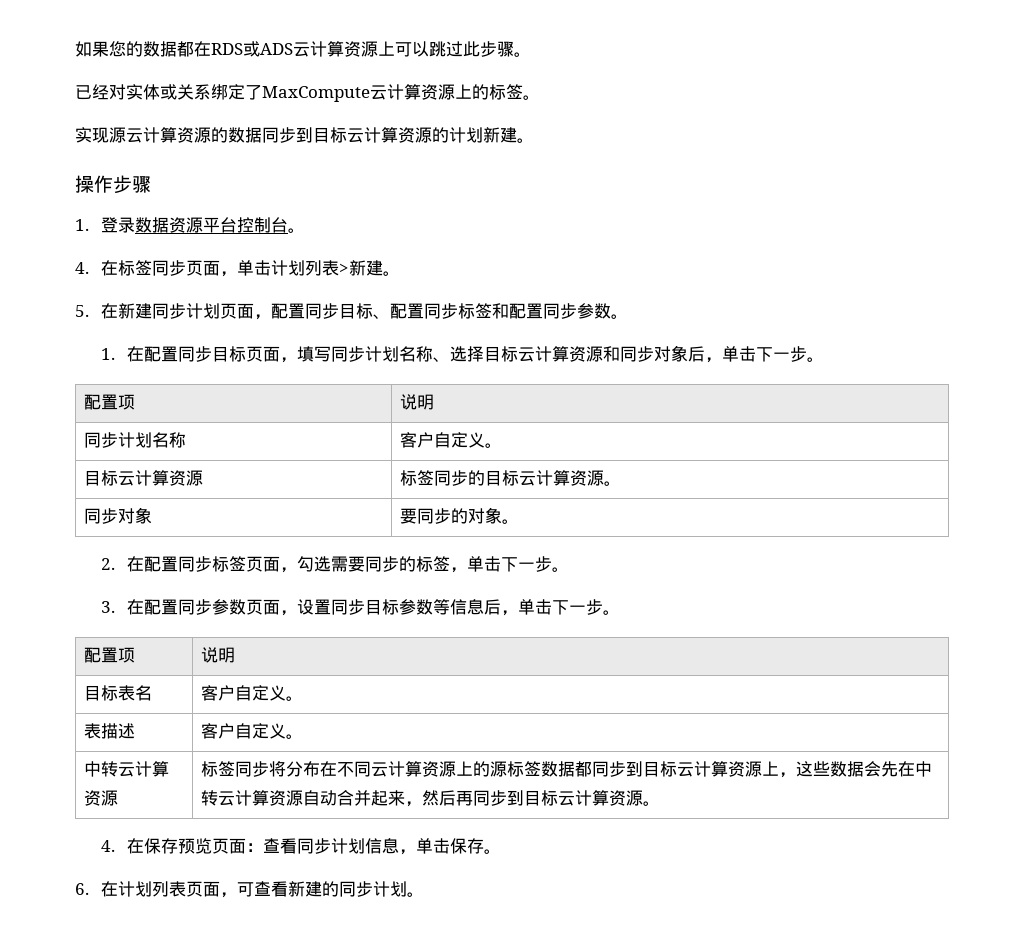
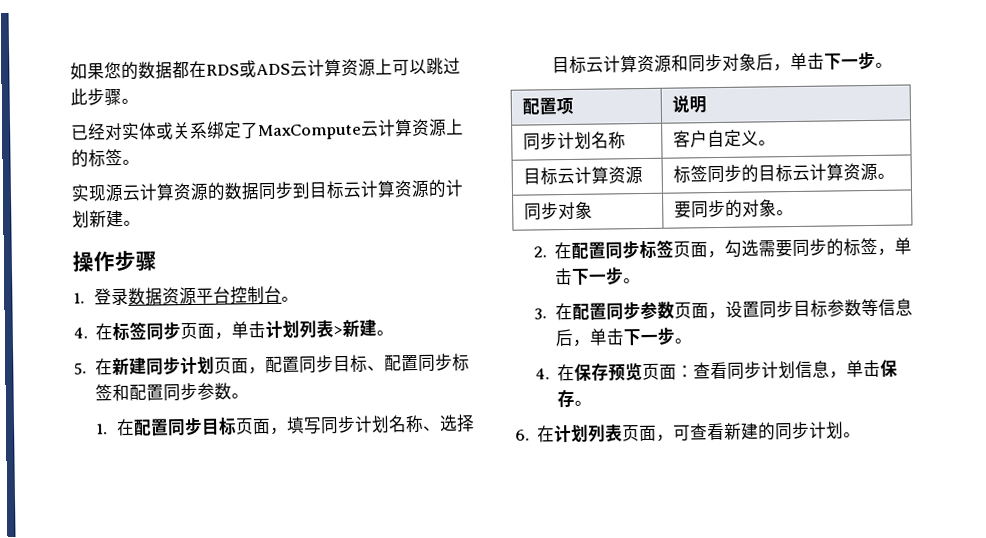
  3.在配置同步参数页面，设置同步目标参数等信息后，单击下一步。
- 配置项 | 说明
- 目标表名 | 客户自定义。
- 表描述 | 客户自定义。
- 中转云计算资源 | 标签同步将分布在不同云计算资源上的源标签数据都同步到目标云计算资源上，这些数据会先在中转云计算资源自动合并起来，然后再同步到目标云计算资源。

